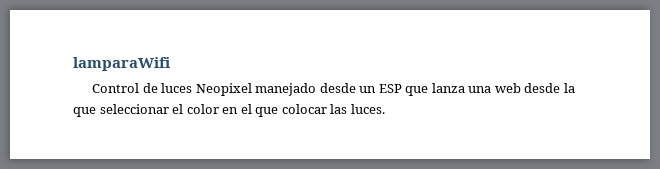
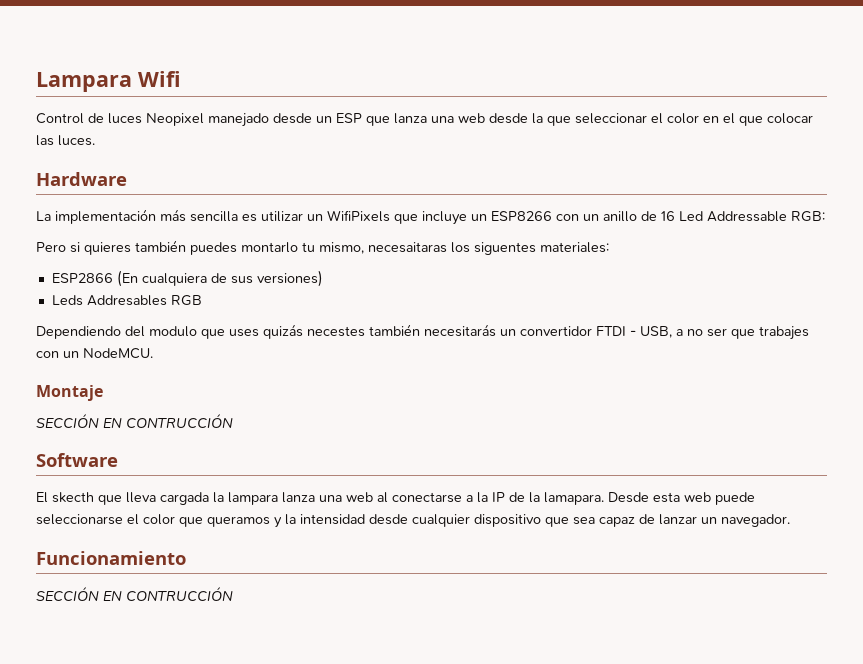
- lamparaWifi
+ Lampara Wifi
+ Hardware
+ La implementación más sencilla es utilizar un WifiPixels que incluye un ESP8266 con un anillo de 16 Led Addressable RGB:
+ Pero si quieres también puedes montarlo tu mismo, necesaitaras los siguentes materiales:
+ ESP2866 (En cualquiera de sus versiones)
+ Leds Addresables RGB
+ Dependiendo del modulo que uses quizás necestes también necesitarás un convertidor FTDI - USB, a no ser que trabajes con un NodeMCU.
+ Montaje
+ SECCIÓN EN CONTRUCCIÓN
+ Software
+ El skecth que lleva cargada la lampara lanza una web al conectarse a la IP de la lamapara. Desde esta web puede seleccionarse el color que queramos y la intensidad desde cualquier dispositivo que sea capaz de lanzar un navegador.
+ Funcionamiento
+ SECCIÓN EN CONTRUCCIÓN

